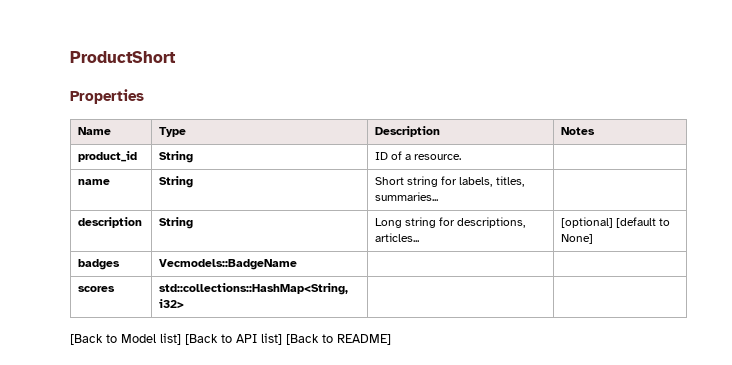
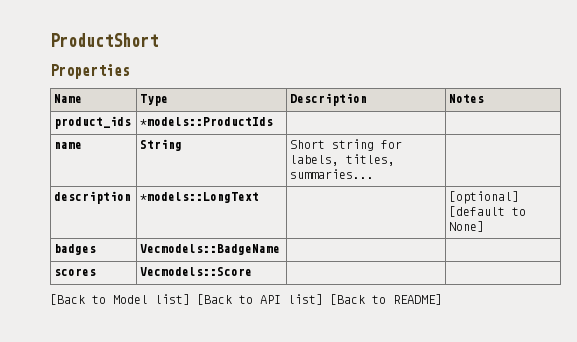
- product_id | String | ID of a resource. |
+ product_ids | *models::ProductIds | |
- description | String | Long string for descriptions, articles... | [optional] [default to None]
+ description | *models::LongText | | [optional] [default to None]
- scores | std::collections::HashMap<String, i32> | |
+ scores | Vecmodels::Score | |

